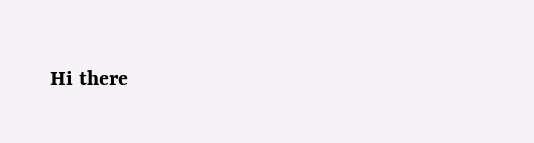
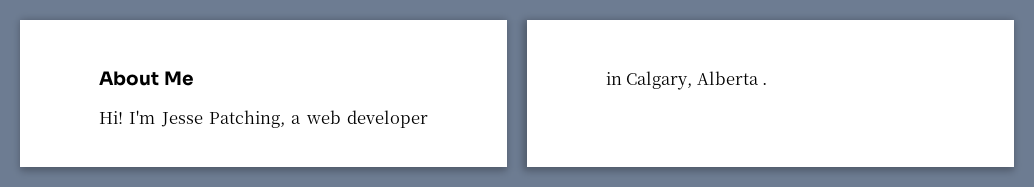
- Hi there
+ About Me
+ Hi! I'm Jesse Patching, a web developer in Calgary, Alberta .

